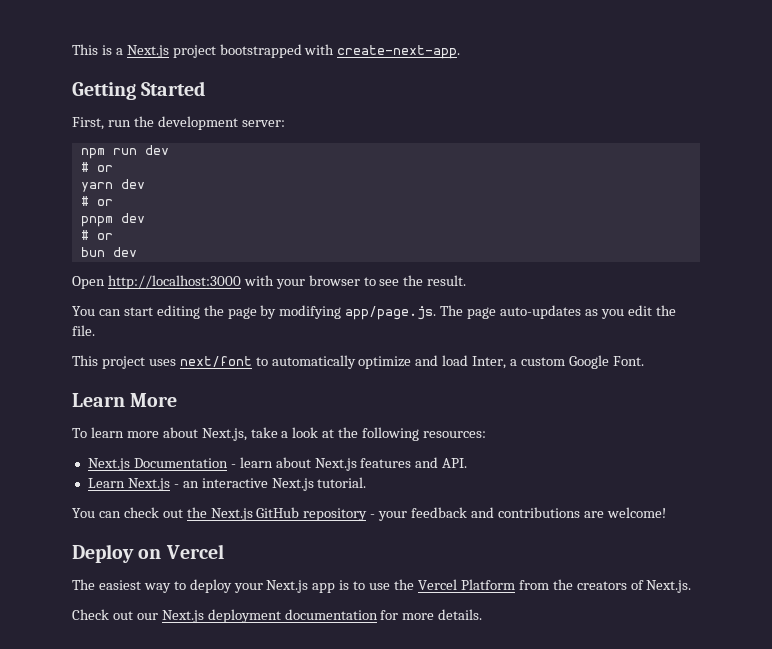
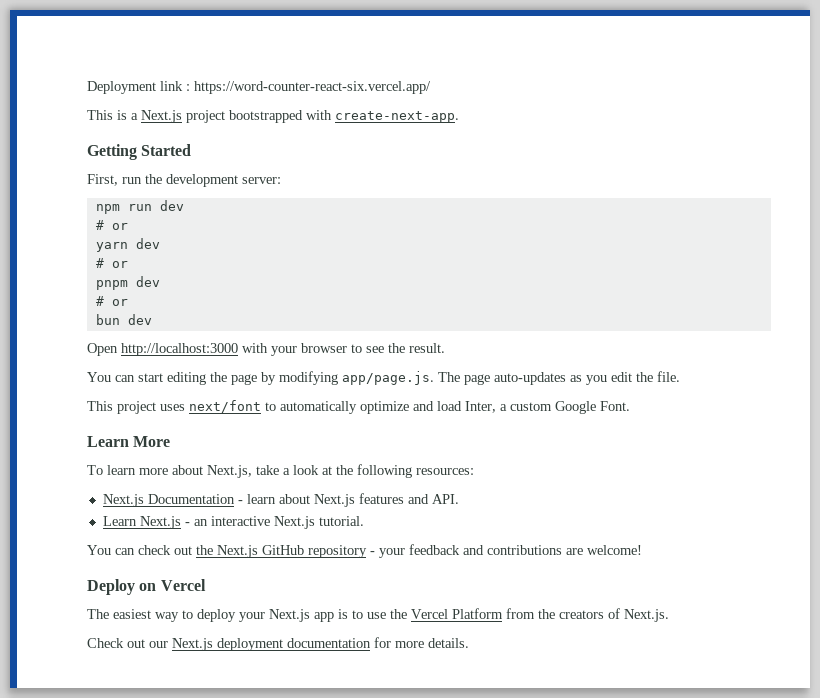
+ Deployment link : https://word-counter-react-six.vercel.app/

